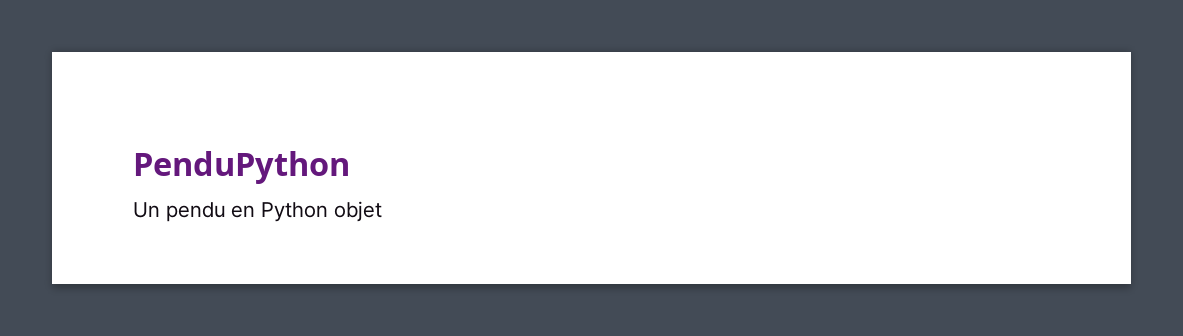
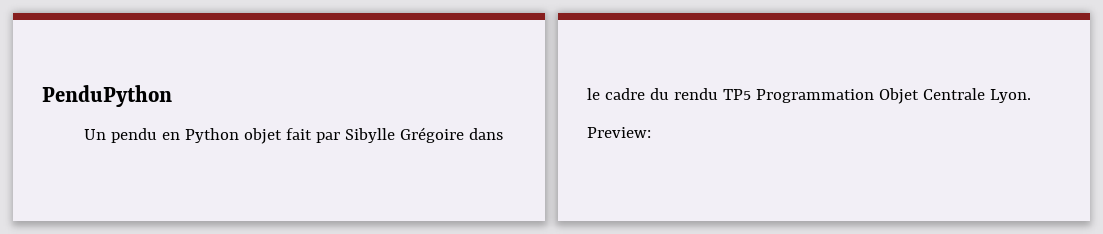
- Un pendu en Python objet
+ Un pendu en Python objet fait par Sibylle Grégoire dans le cadre du rendu TP5 Programmation Objet Centrale Lyon.
+ Preview:

